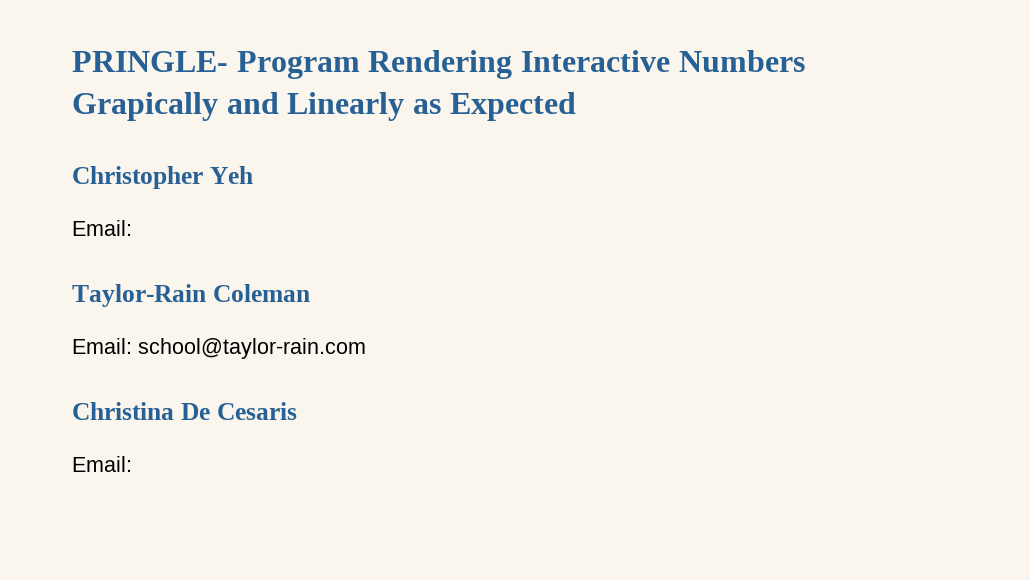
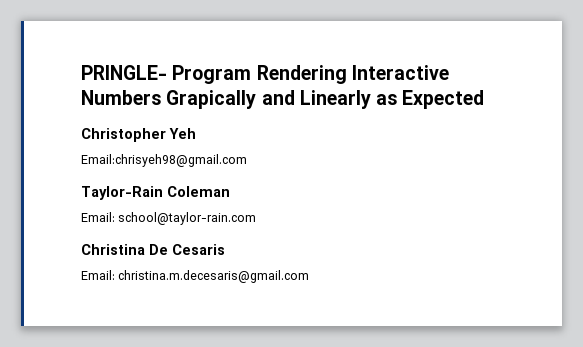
  Christopher Yeh
- Email:
+ Email:chrisyeh98@gmail.com
  Christina De Cesaris
- Email:
+ Email: christina.m.decesaris@gmail.com

